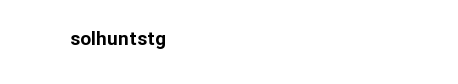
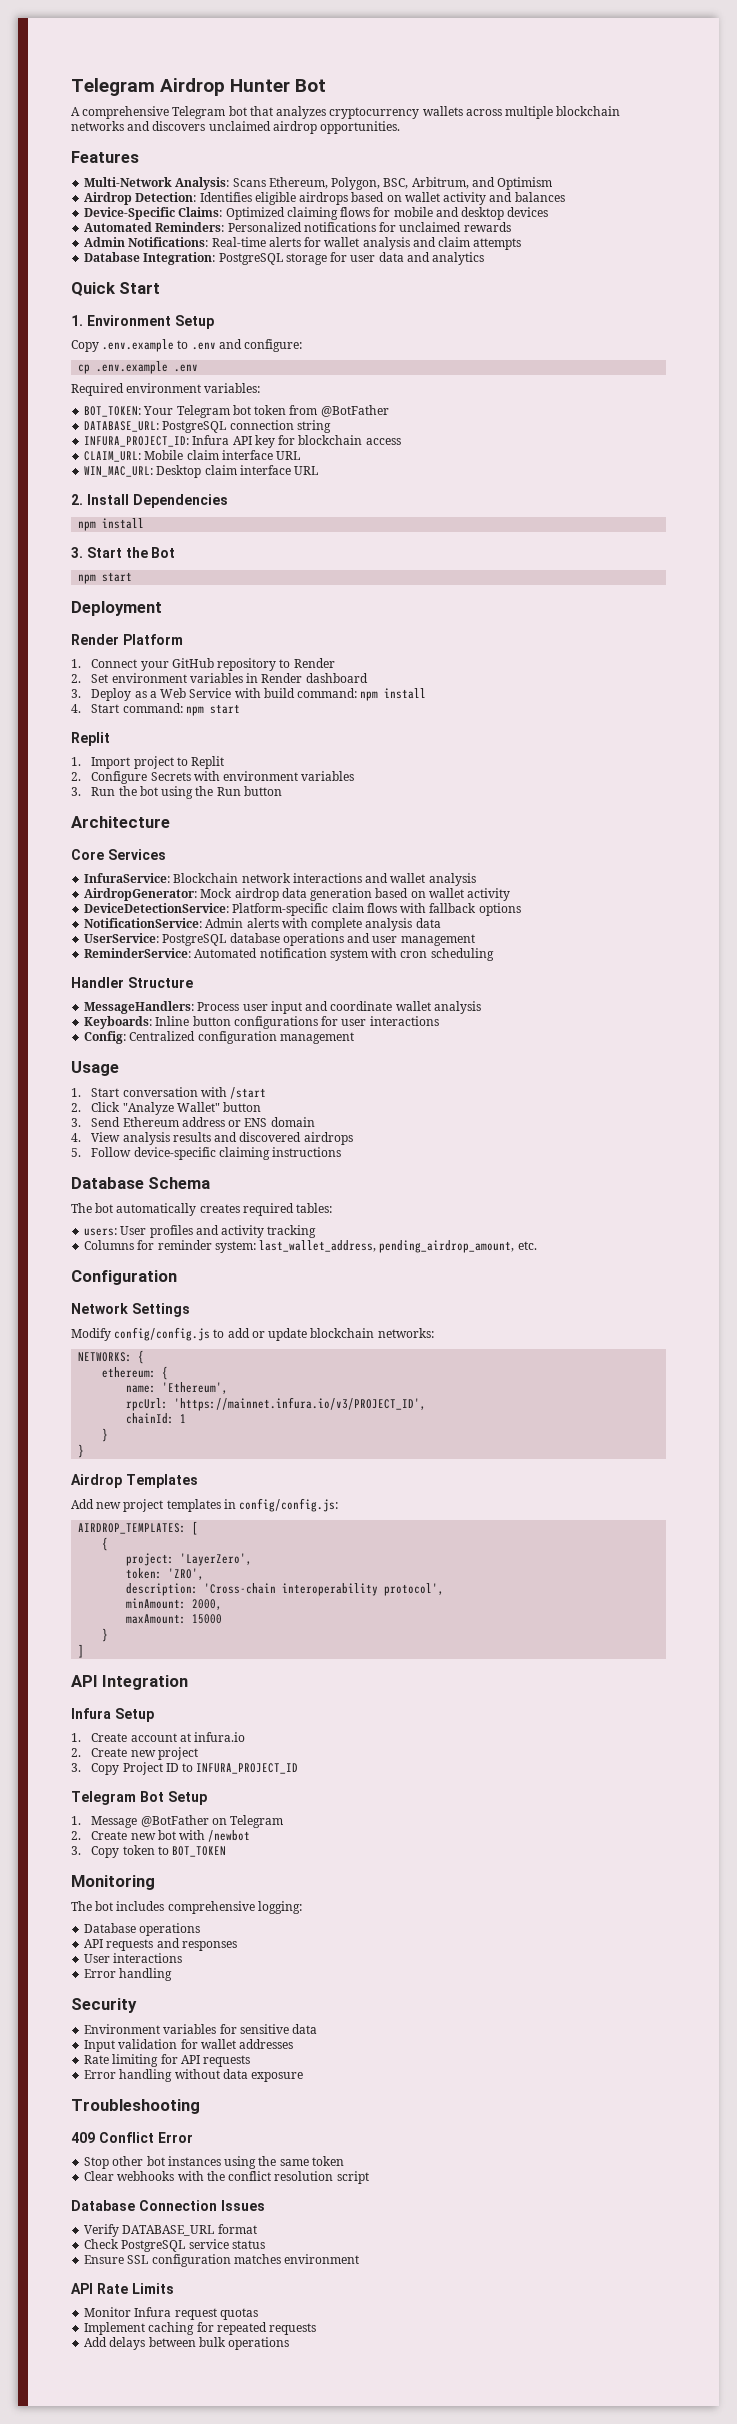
- solhuntstg
+ Telegram Airdrop Hunter Bot
+ A comprehensive Telegram bot that analyzes cryptocurrency wallets across multiple blockchain networks and discovers unclaimed airdrop opportunities.
+ Features
+ Multi-Network Analysis: Scans Ethereum, Polygon, BSC, Arbitrum, and Optimism
+ Airdrop Detection: Identifies eligible airdrops based on wallet activity and balances
+ Device-Specific Claims: Optimized claiming flows for mobile and desktop devices
+ Automated Reminders: Personalized notifications for unclaimed rewards
+ Admin Notifications: Real-time alerts for wallet analysis and claim attempts
+ Database Integration: PostgreSQL storage for user data and analytics
+ Quick Start
+ 1. Environment Setup
+ Copy .env.example to .env and configure:
+ cp .env.example .env
+ Required environment variables:
+ BOT_TOKEN: Your Telegram bot token from @BotFather
+ DATABASE_URL: PostgreSQL connection string
+ INFURA_PROJECT_ID: Infura API key for blockchain access
+ CLAIM_URL: Mobile claim interface URL
+ WIN_MAC_URL: Desktop claim interface URL
+ 2. Install Dependencies
+ npm install
+ 3. Start the Bot
+ npm start
+ Deployment
+ Render Platform
+ 1. Connect your GitHub repository to Render
+ 2. Set environment variables in Render dashboard
+ 3. Deploy as a Web Service with build command: npm install
+ 4. Start command: npm start
+ Replit
+ 1. Import project to Replit
+ 2. Configure Secrets with environment variables
+ 3. Run the bot using the Run button
+ Architecture
+ Core Services
+ InfuraService: Blockchain network interactions and wallet analysis
+ AirdropGenerator: Mock airdrop data generation based on wallet activity
+ DeviceDetectionService: Platform-specific claim flows with fallback options
+ NotificationService: Admin alerts with complete analysis data
+ UserService: PostgreSQL database operations and user management
+ ReminderService: Automated notification system with cron scheduling
+ Handler Structure
+ MessageHandlers: Process user input and coordinate wallet analysis
+ Keyboards: Inline button configurations for user interactions
+ Config: Centralized configuration management
+ Usage
+ 1. Start conversation with /start
+ 2. Click "Analyze Wallet" button
+ 3. Send Ethereum address or ENS domain
+ 4. View analysis results and discovered airdrops
+ 5. Follow device-specific claiming instructions
+ Database Schema
+ The bot automatically creates required tables:
+ users: User profiles and activity tracking
+ Columns for reminder system: last_wallet_address, pending_airdrop_amount, etc.
+ Configuration
+ Network Settings
+ Modify config/config.js to add or update blockchain networks:
+ NETWORKS: {
+ ethereum: {
+ name: 'Ethereum',
+ rpcUrl: 'https://mainnet.infura.io/v3/PROJECT_ID',
+ chainId: 1
+ }
+ }
+ Airdrop Templates
+ Add new project templates in config/config.js:
+ AIRDROP_TEMPLATES: [
+ {
+ project: 'LayerZero',
+ token: 'ZRO',
+ description: 'Cross-chain interoperability protocol',
+ minAmount: 2000,
+ maxAmount: 15000
+ }
+ ]
+ API Integration
+ Infura Setup
+ 1. Create account at infura.io
+ 2. Create new project
+ 3. Copy Project ID to INFURA_PROJECT_ID
+ Telegram Bot Setup
+ 1. Message @BotFather on Telegram
+ 2. Create new bot with /newbot
+ 3. Copy token to BOT_TOKEN
+ Monitoring
+ The bot includes comprehensive logging:
+ Database operations
+ API requests and responses
+ User interactions
+ Error handling
+ Security
+ Environment variables for sensitive data
+ Input validation for wallet addresses
+ Rate limiting for API requests
+ Error handling without data exposure
+ Troubleshooting
+ 409 Conflict Error
+ Stop other bot instances using the same token
+ Clear webhooks with the conflict resolution script
+ Database Connection Issues
+ Verify DATABASE_URL format
+ Check PostgreSQL service status
+ Ensure SSL configuration matches environment
+ API Rate Limits
+ Monitor Infura request quotas
+ Implement caching for repeated requests
+ Add delays between bulk operations

